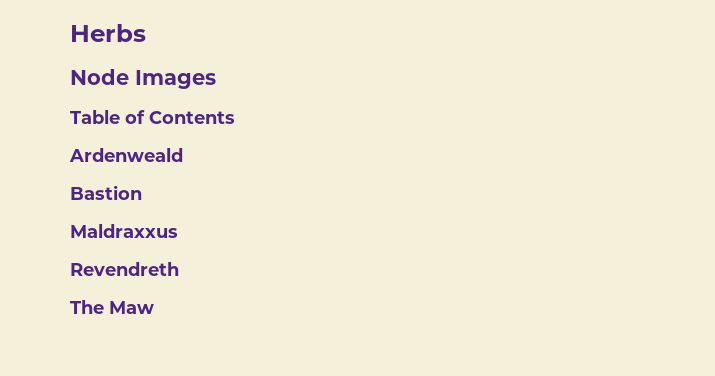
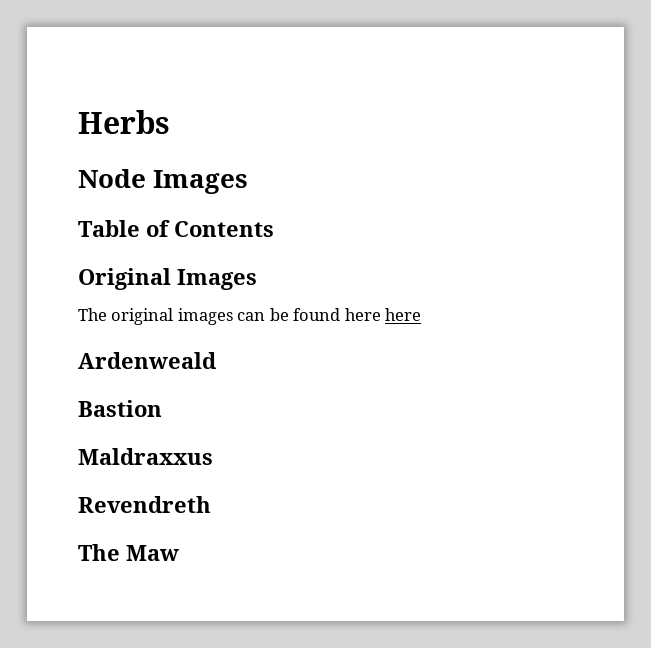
+ Original Images
+ The original images can be found here here

